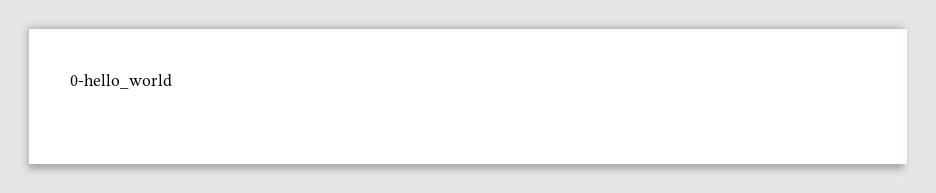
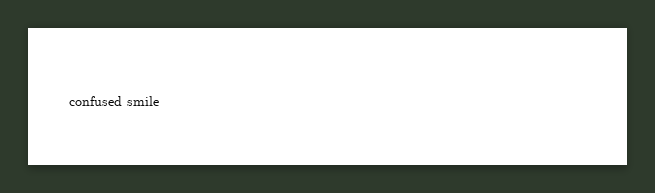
- 0-hello_world
+ confused smile

